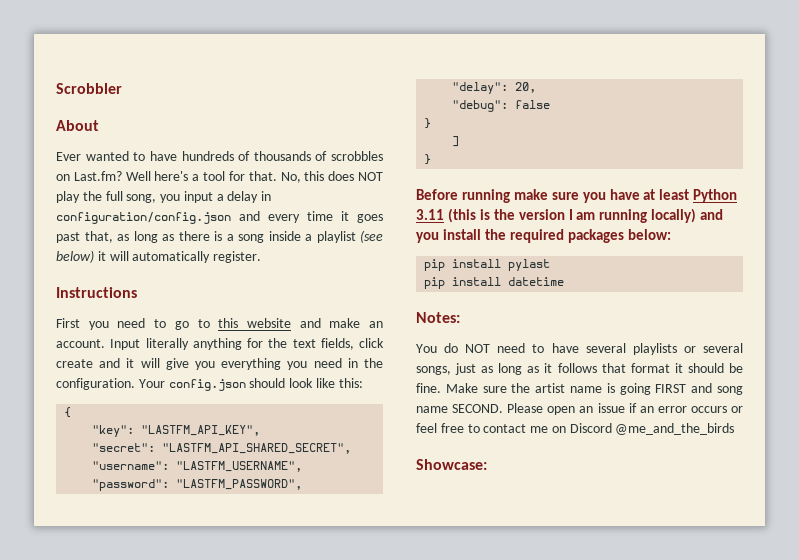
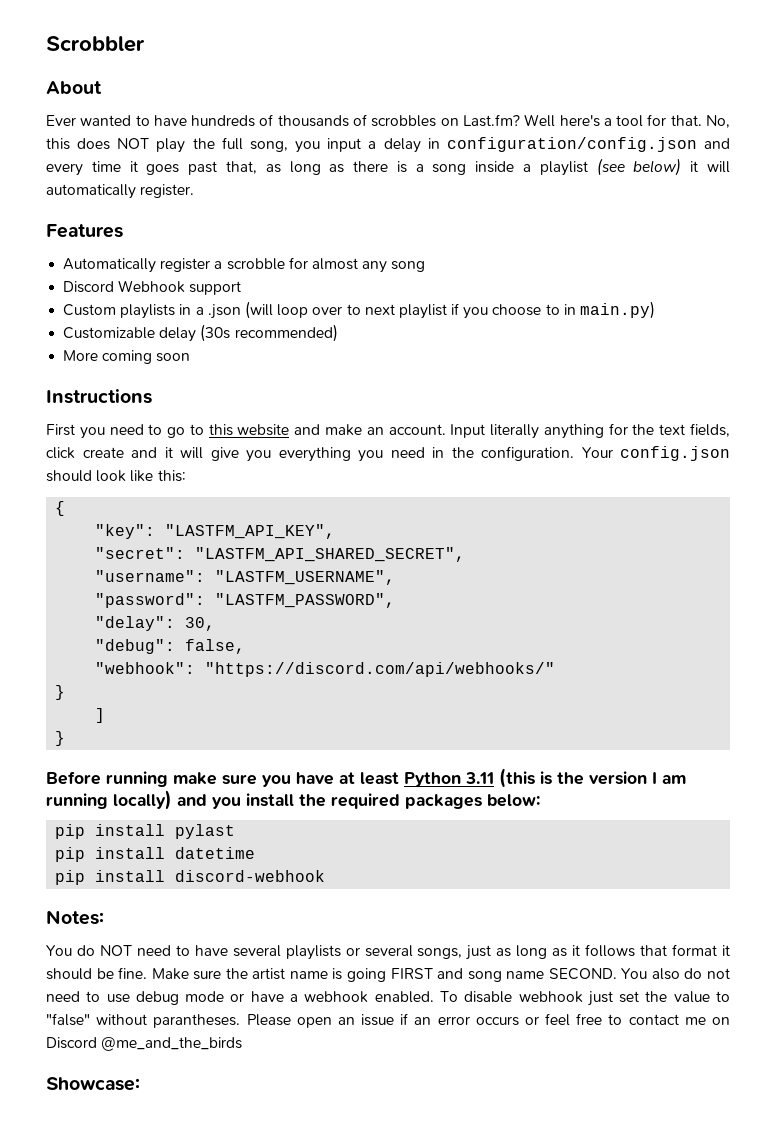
+ Features
+ Automatically register a scrobble for almost any song
+ Discord Webhook support
+ Custom playlists in a .json (will loop over to next playlist if you choose to in main.py)
+ Customizable delay (30s recommended)
+ More coming soon
- "delay": 20,
+ "delay": 30,
- "debug": false
+ "debug": false,
+ "webhook": "https://discord.com/api/webhooks/"
+ pip install discord-webhook
+ You also do not need to use debug mode or have a webhook enabled. To disable webhook just set the value to "false" without parantheses.

